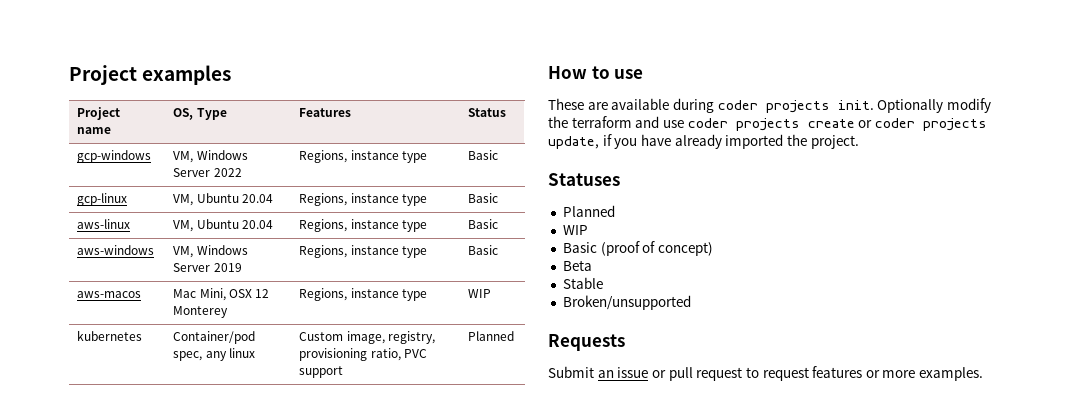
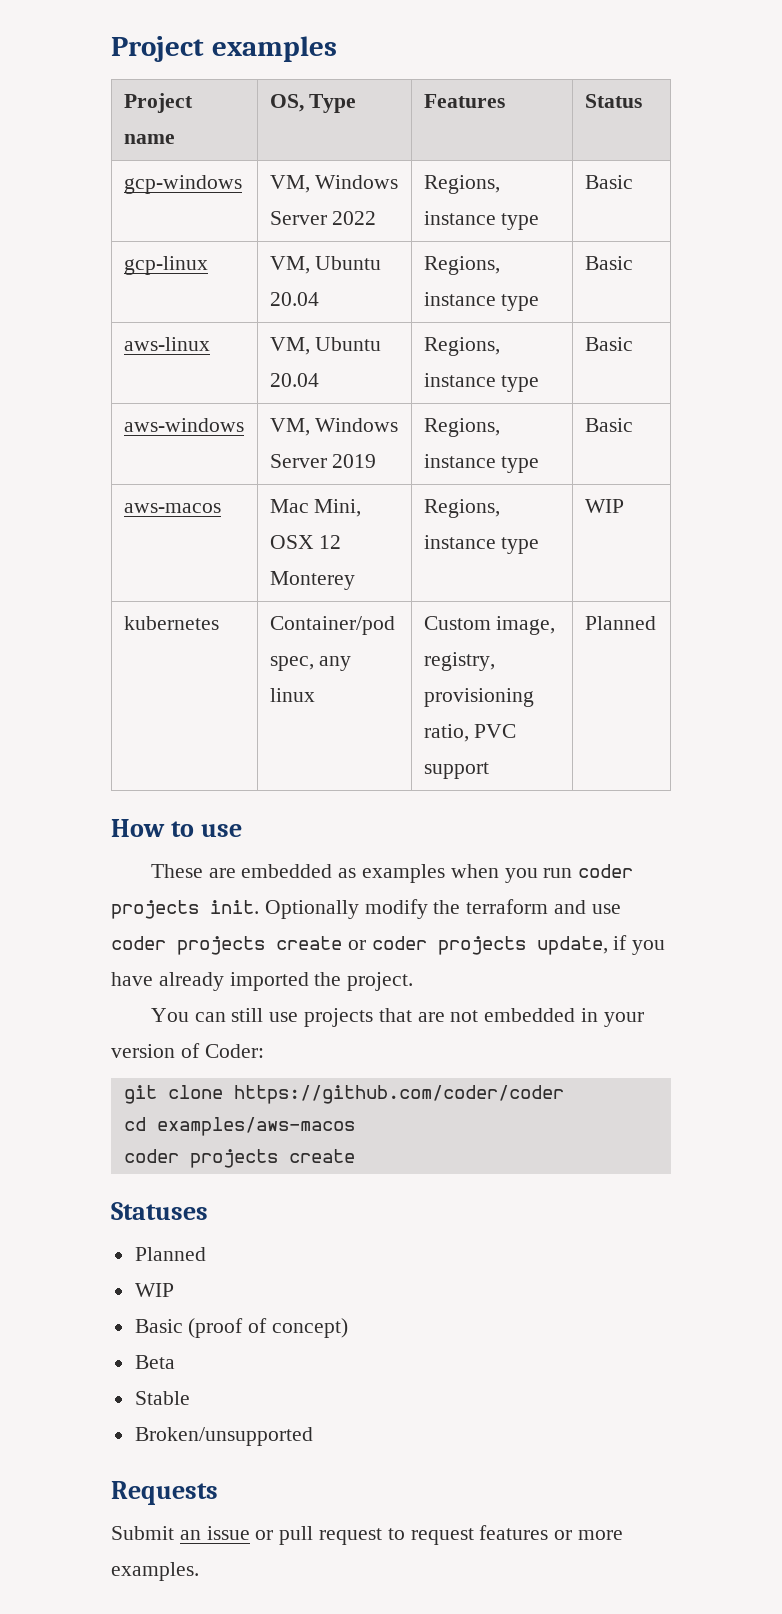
- These are available during coder projects init.
+ These are embedded as examples when you run coder projects init.
+ You can still use projects that are not embedded in your version of Coder:
+ git clone https://github.com/coder/coder
+ cd examples/aws-macos
+ coder projects create

